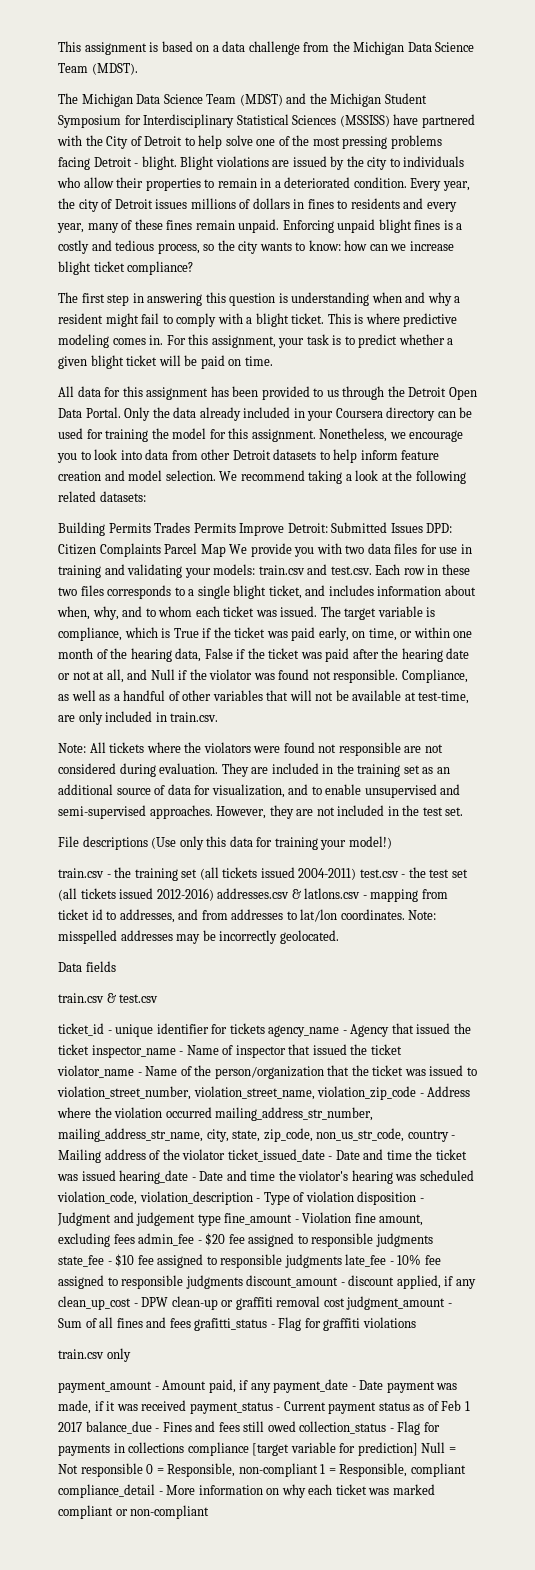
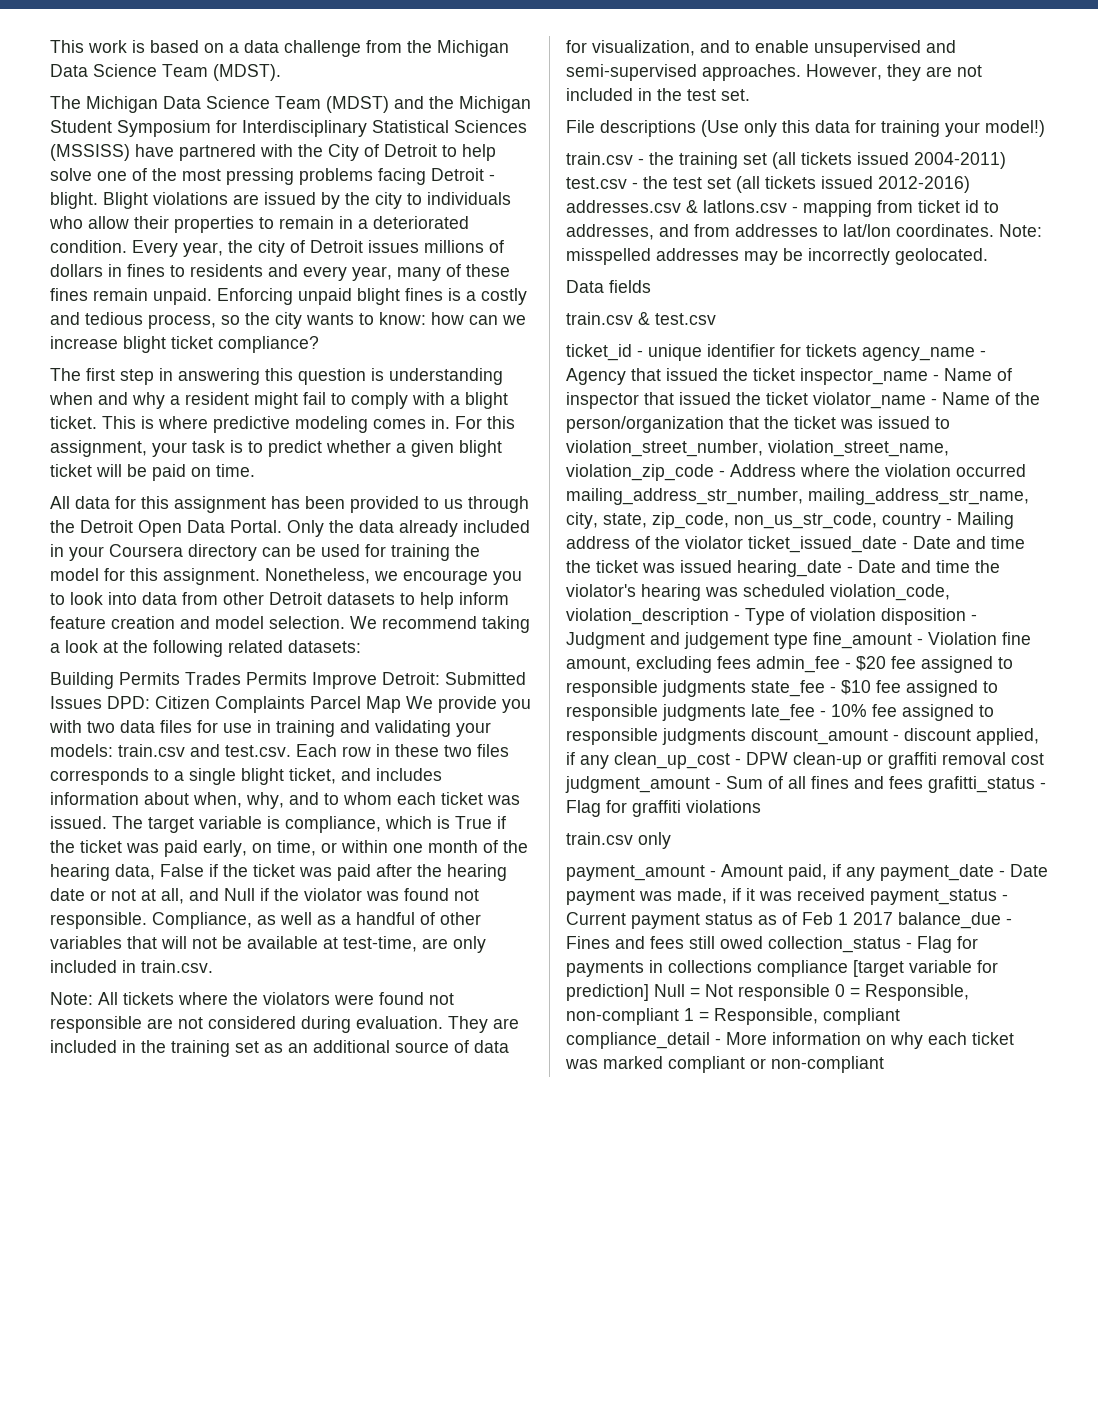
- This assignment is based on a data challenge from the Michigan Data Science Team (MDST).
+ This work is based on a data challenge from the Michigan Data Science Team (MDST).

